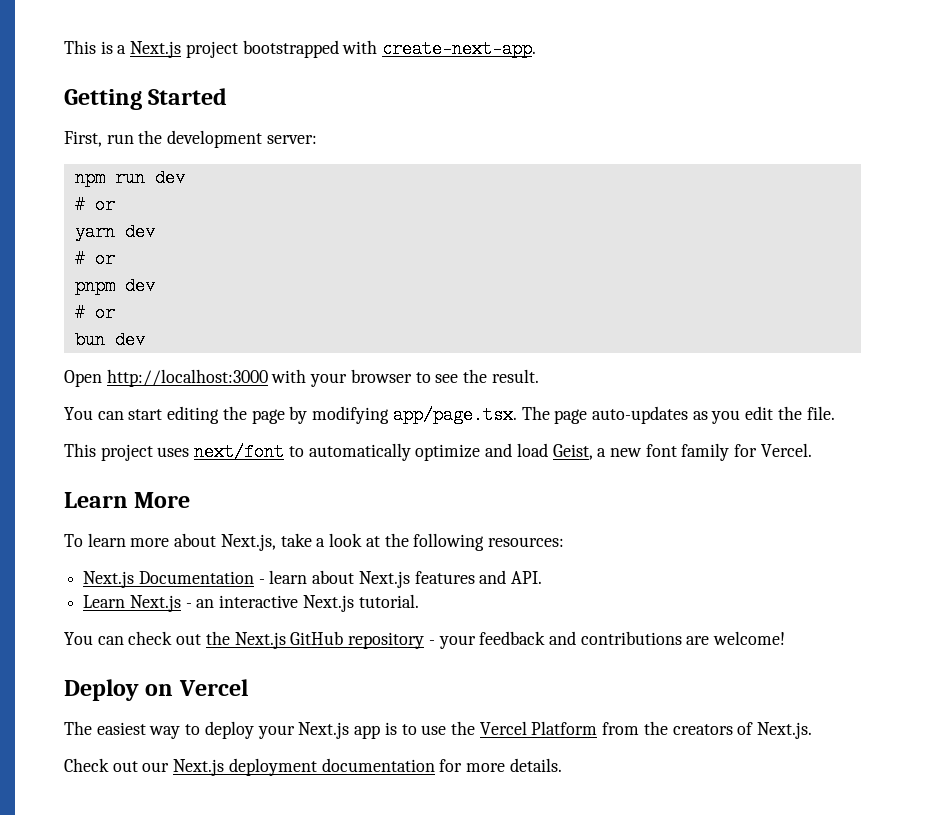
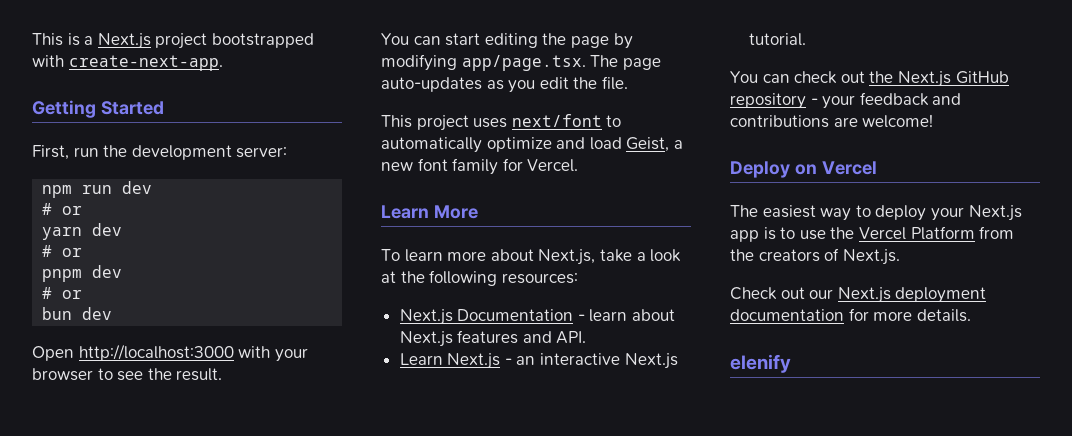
+ elenify

